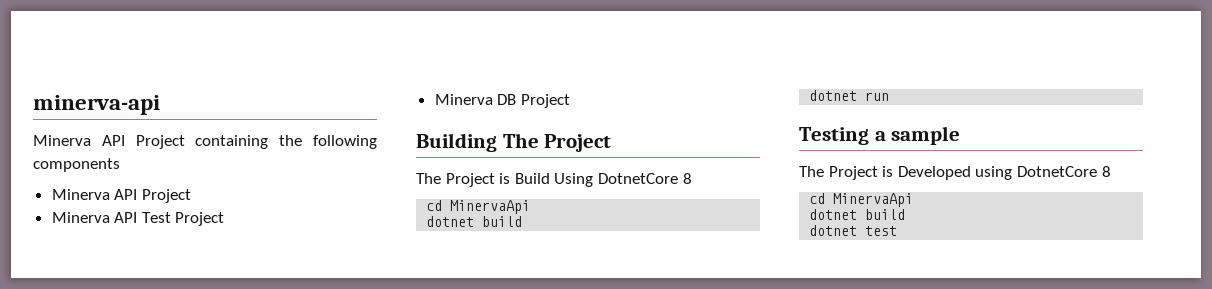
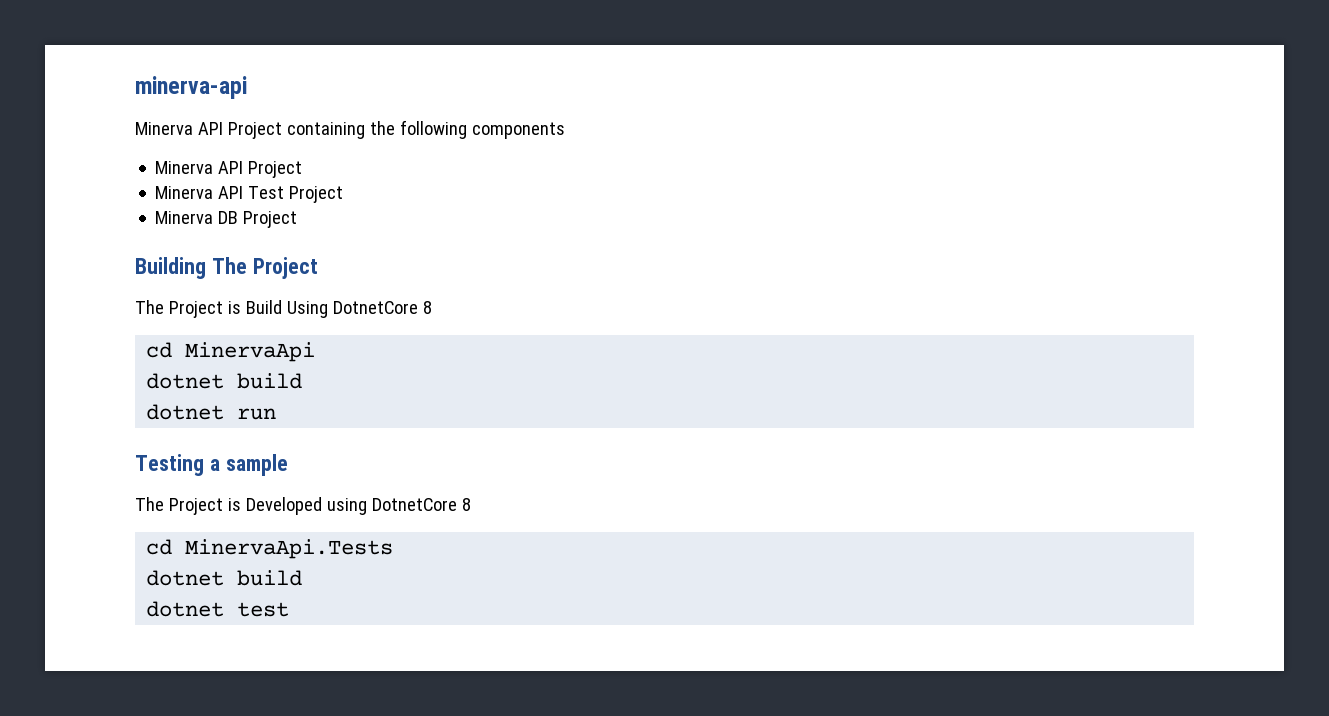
  The Project is Developed using DotnetCore 8
- cd MinervaApi
+ cd MinervaApi.Tests

